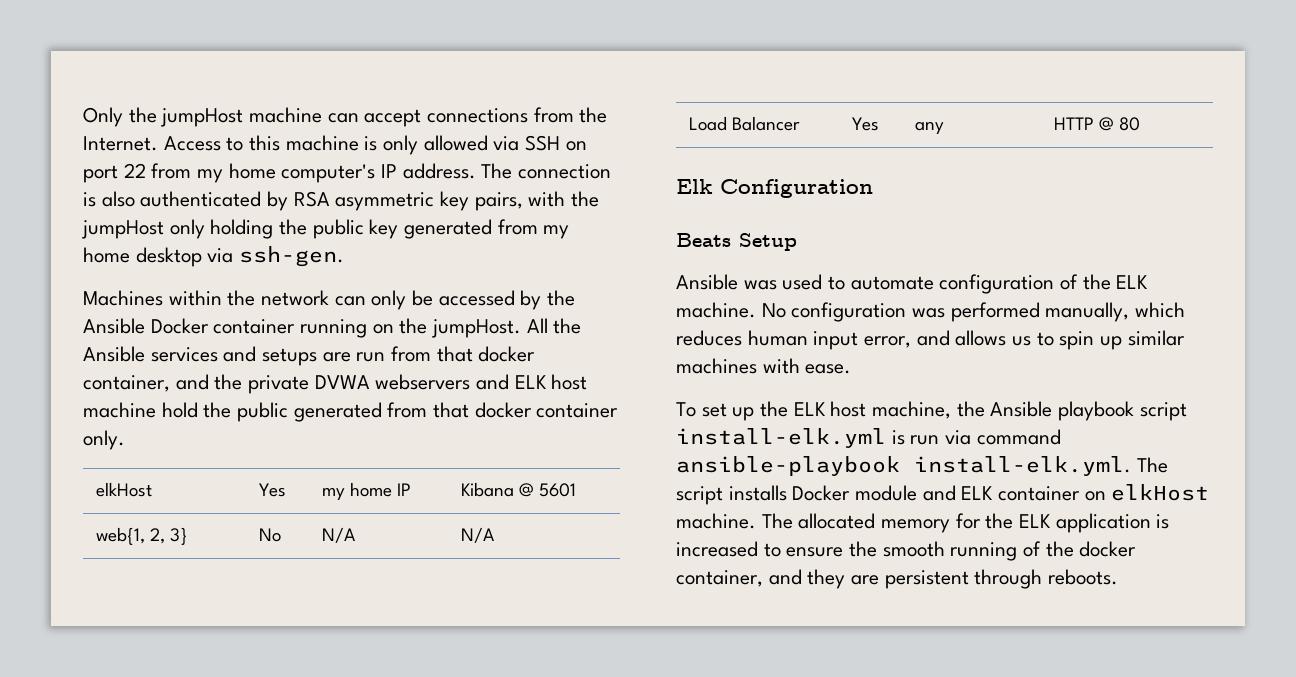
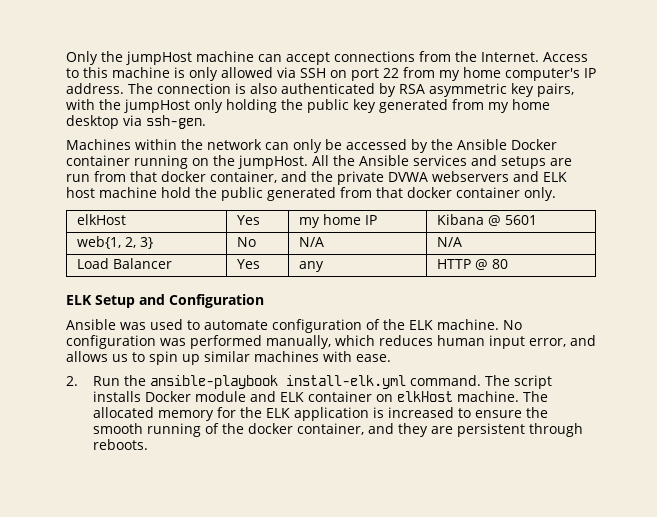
- Elk Configuration
+ ELK Setup and Configuration
- Beats Setup
- To set up the ELK host machine, the Ansible playbook script install-elk.yml is run via command ansible-playbook install-elk.yml. The script installs Docker module and ELK container on elkHost machine.
+ 2. Run the ansible-playbook install-elk.yml command. The script installs Docker module and ELK container on elkHost machine.

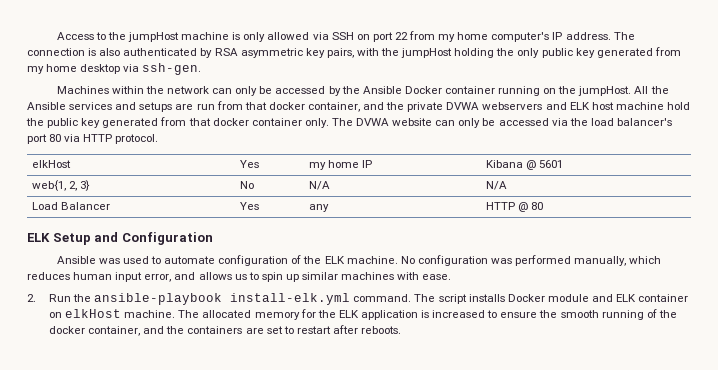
- Only the jumpHost machine can accept connections from the Internet. Access to this machine is only allowed via SSH on port 22 from my home computer's IP address.
+ Access to the jumpHost machine is only allowed via SSH on port 22 from my home computer's IP address.
- The connection is also authenticated by RSA asymmetric key pairs, with the jumpHost only holding the public key generated from my home desktop via ssh-gen.
+ The connection is also authenticated by RSA asymmetric key pairs, with the jumpHost holding the only public key generated from my home desktop via ssh-gen.
- All the Ansible services and setups are run from that docker container, and the private DVWA webservers and ELK host machine hold the public generated from that docker container only.
+ All the Ansible services and setups are run from that docker container, and the private DVWA webservers and ELK host machine hold the public key generated from that docker container only. The DVWA website can only be accessed via the load balancer's port 80 via HTTP protocol.
- The allocated memory for the ELK application is increased to ensure the smooth running of the docker container, and they are persistent through reboots.
+ The allocated memory for the ELK application is increased to ensure the smooth running of the docker container, and the containers are set to restart after reboots.

